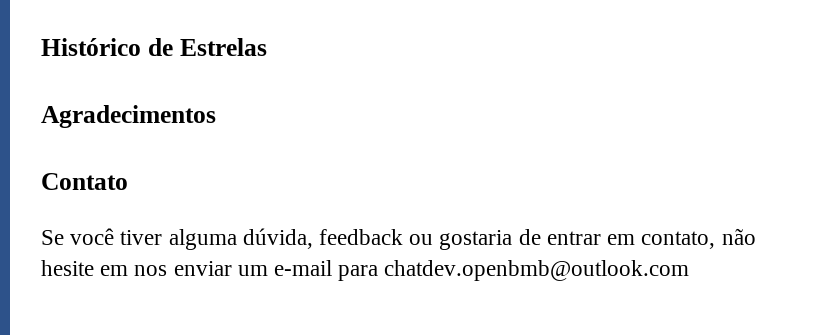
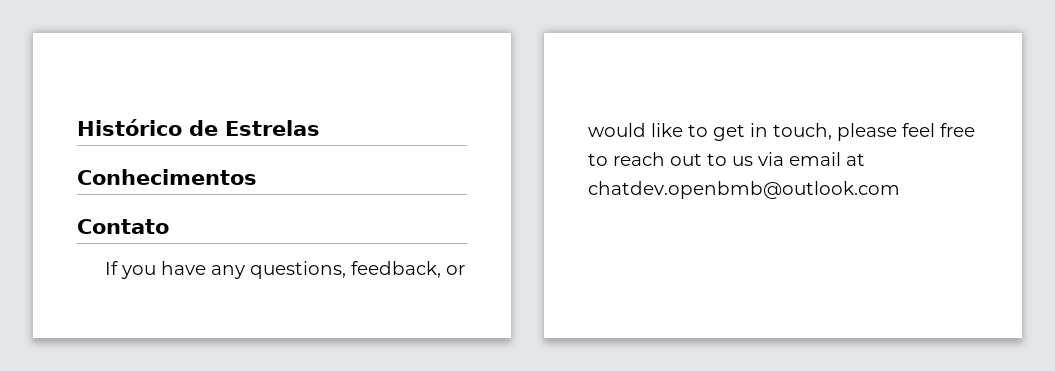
- Agradecimentos
+ Conhecimentos
- Se você tiver alguma dúvida, feedback ou gostaria de entrar em contato, não hesite em nos enviar um e-mail para chatdev.openbmb@outlook.com
+ If you have any questions, feedback, or would like to get in touch, please feel free to reach out to us via email at chatdev.openbmb@outlook.com

